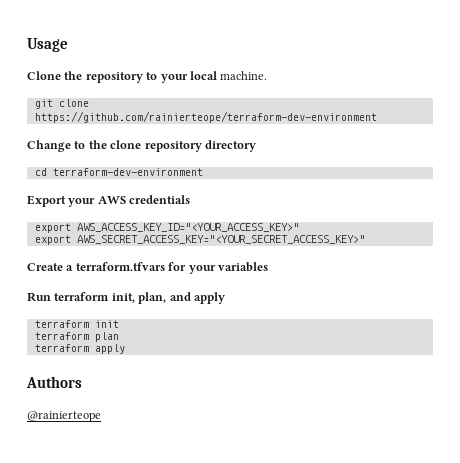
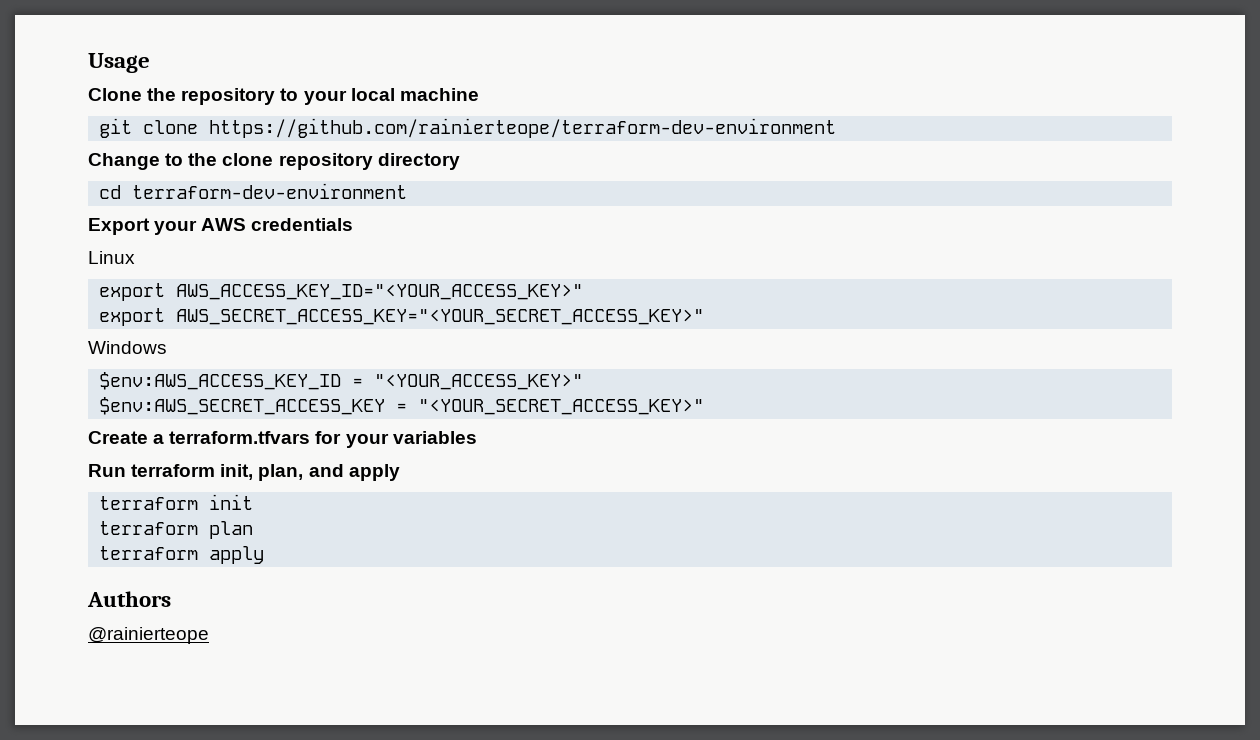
- Clone the repository to your local machine.
+ Clone the repository to your local machine
+ Linux
+ Windows
+ $env:AWS_ACCESS_KEY_ID = "<YOUR_ACCESS_KEY>"
+ $env:AWS_SECRET_ACCESS_KEY = "<YOUR_SECRET_ACCESS_KEY>"

